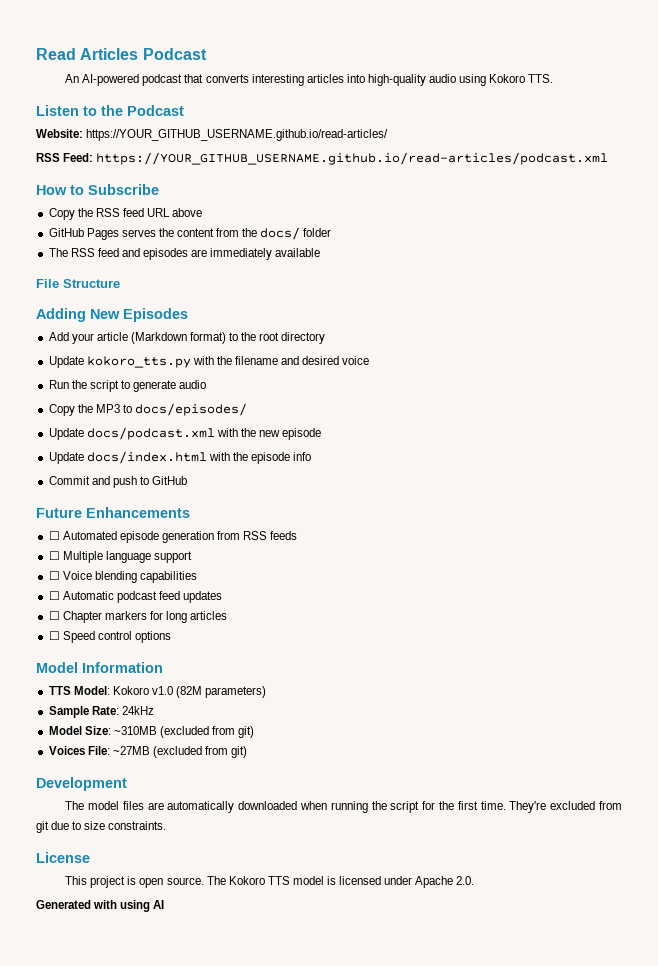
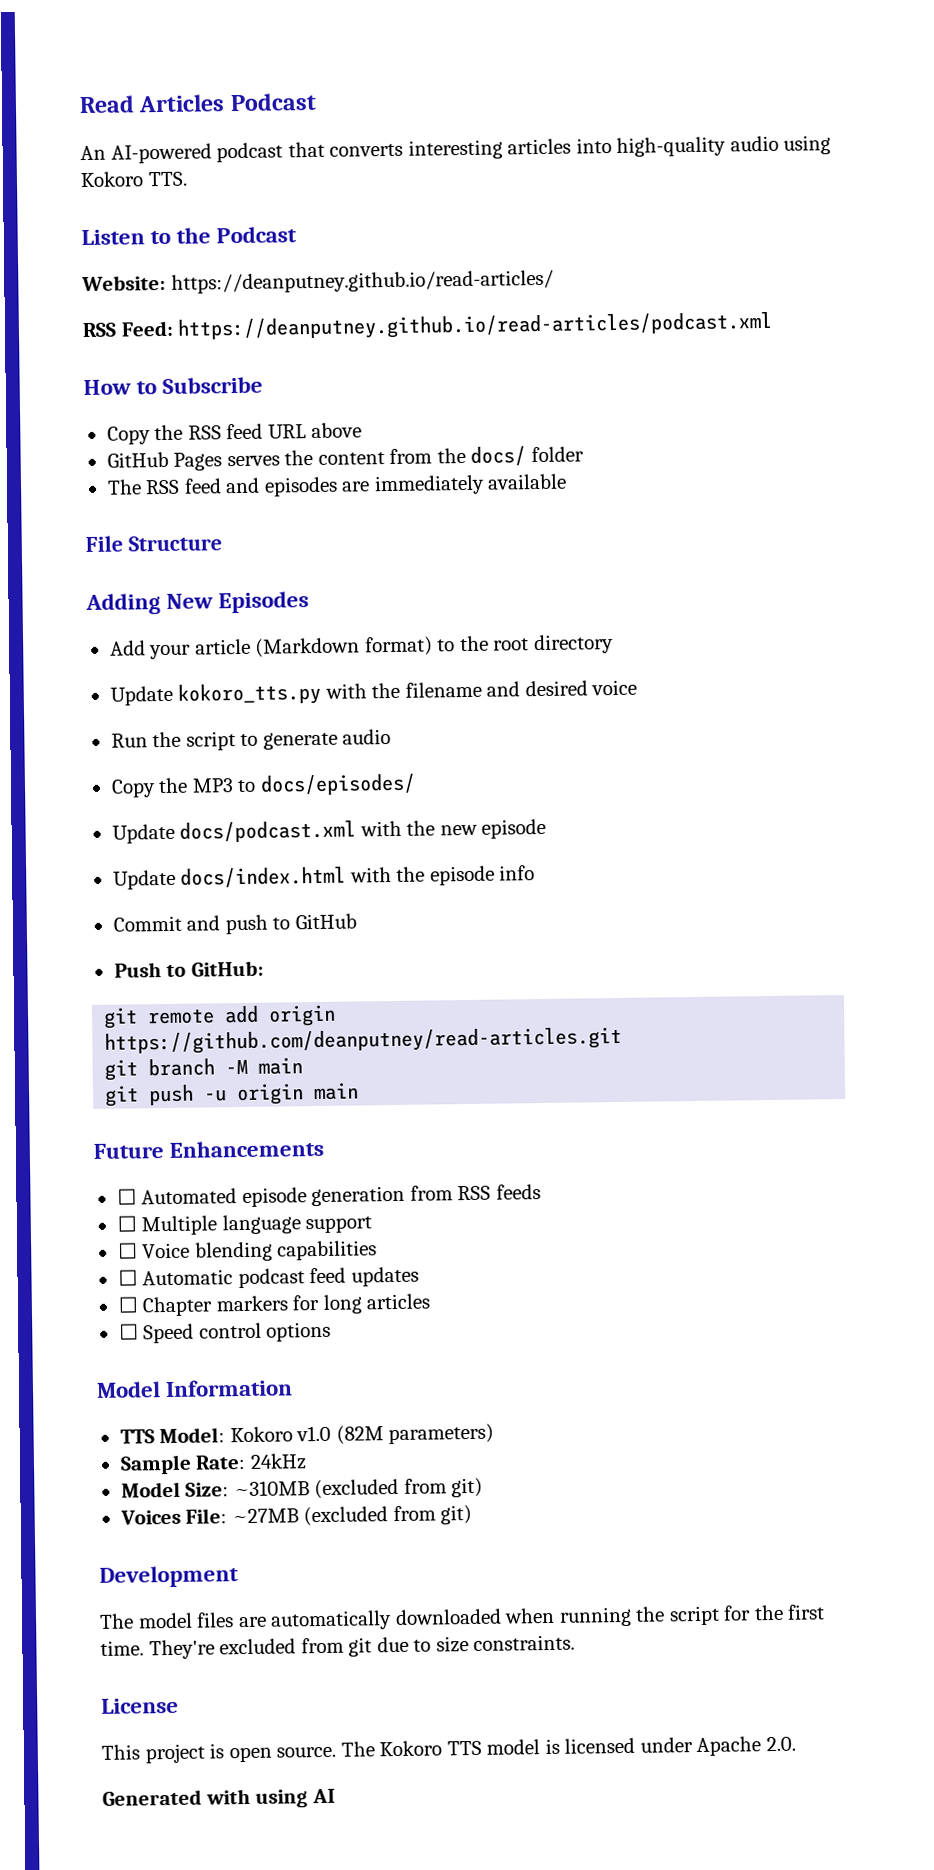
- Website: https://YOUR_GITHUB_USERNAME.github.io/read-articles/
+ Website: https://deanputney.github.io/read-articles/
- RSS Feed: https://YOUR_GITHUB_USERNAME.github.io/read-articles/podcast.xml
+ RSS Feed: https://deanputney.github.io/read-articles/podcast.xml
+ Push to GitHub:
+ git remote add origin https://github.com/deanputney/read-articles.git
+ git branch -M main
+ git push -u origin main

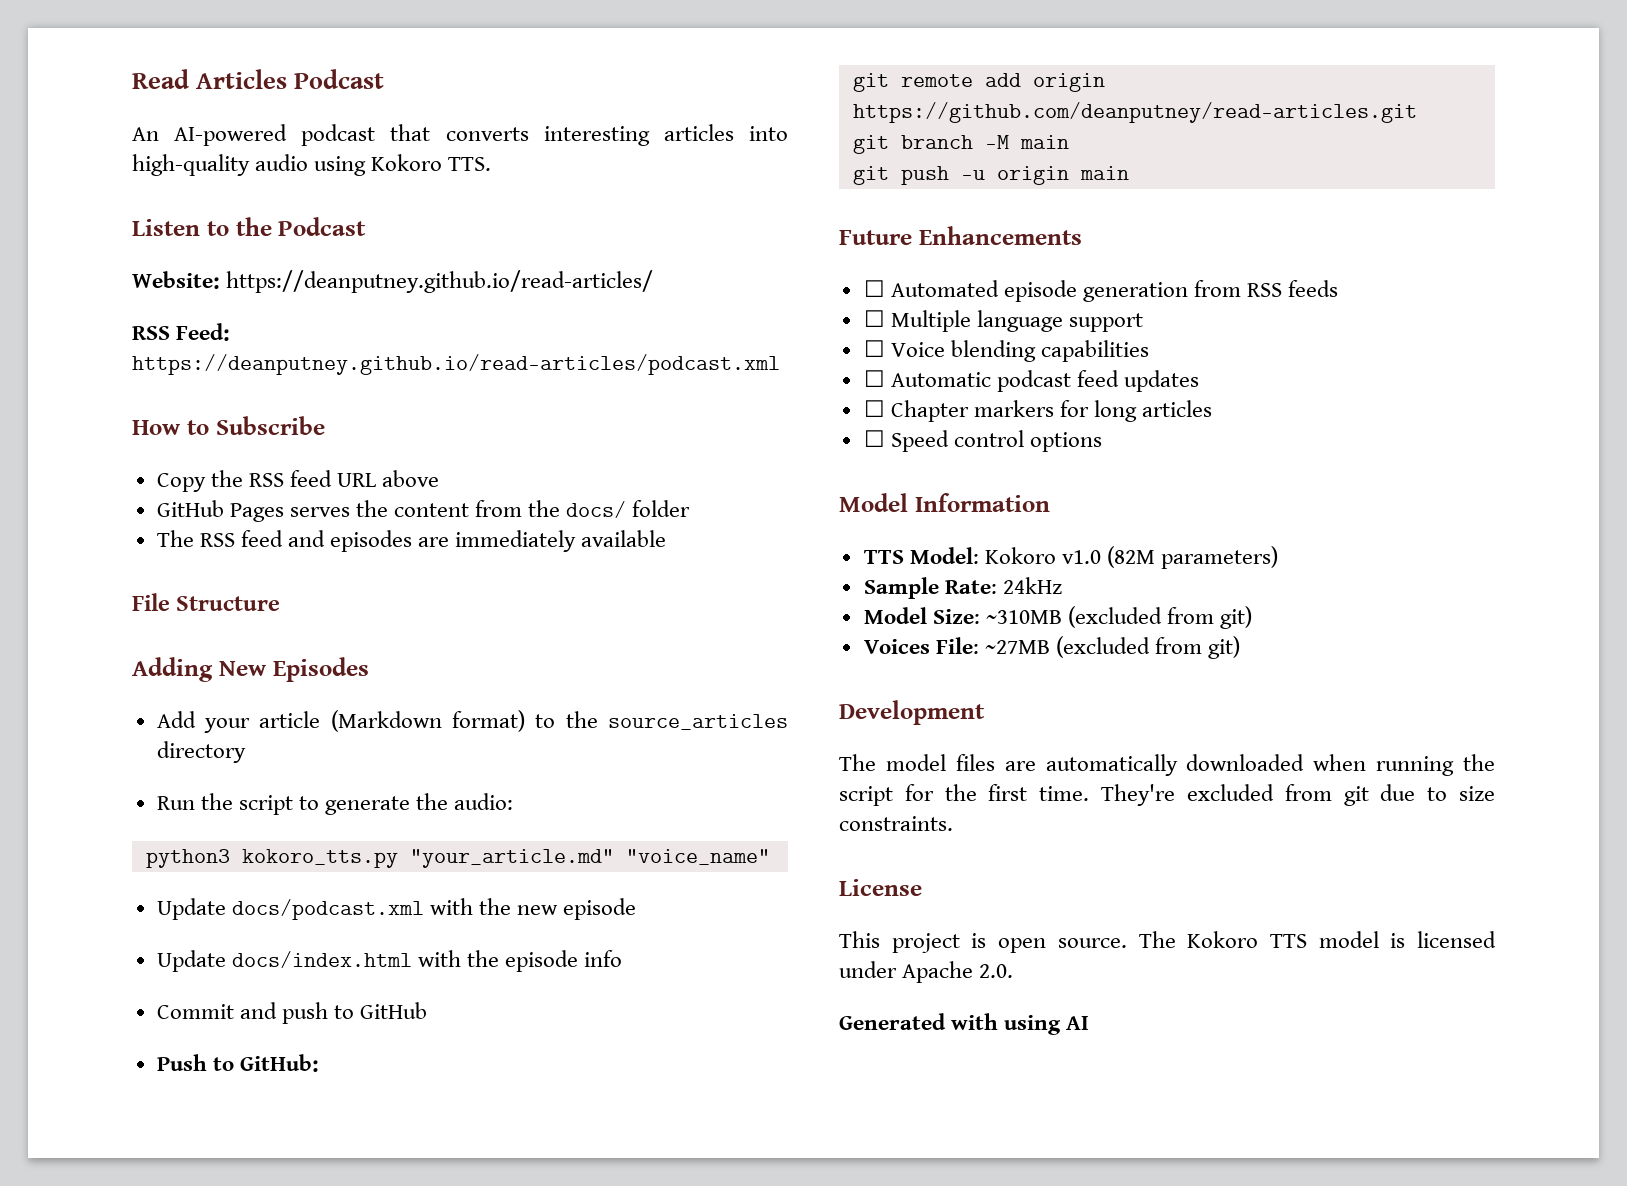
- Add your article (Markdown format) to the root directory
+ Add your article (Markdown format) to the source_articles directory
- Update kokoro_tts.py with the filename and desired voice
- Run the script to generate audio
- Copy the MP3 to docs/episodes/
+ Run the script to generate the audio:
+ python3 kokoro_tts.py "your_article.md" "voice_name"

